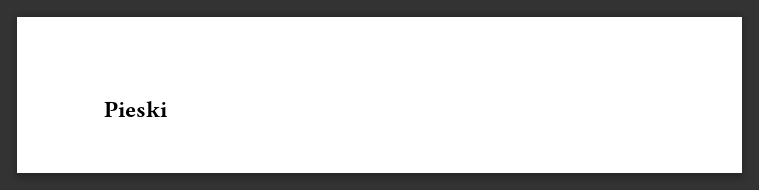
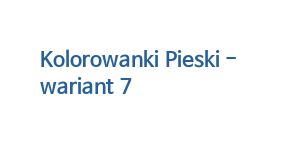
- Pieski
+ Kolorowanki Pieski - wariant 7

